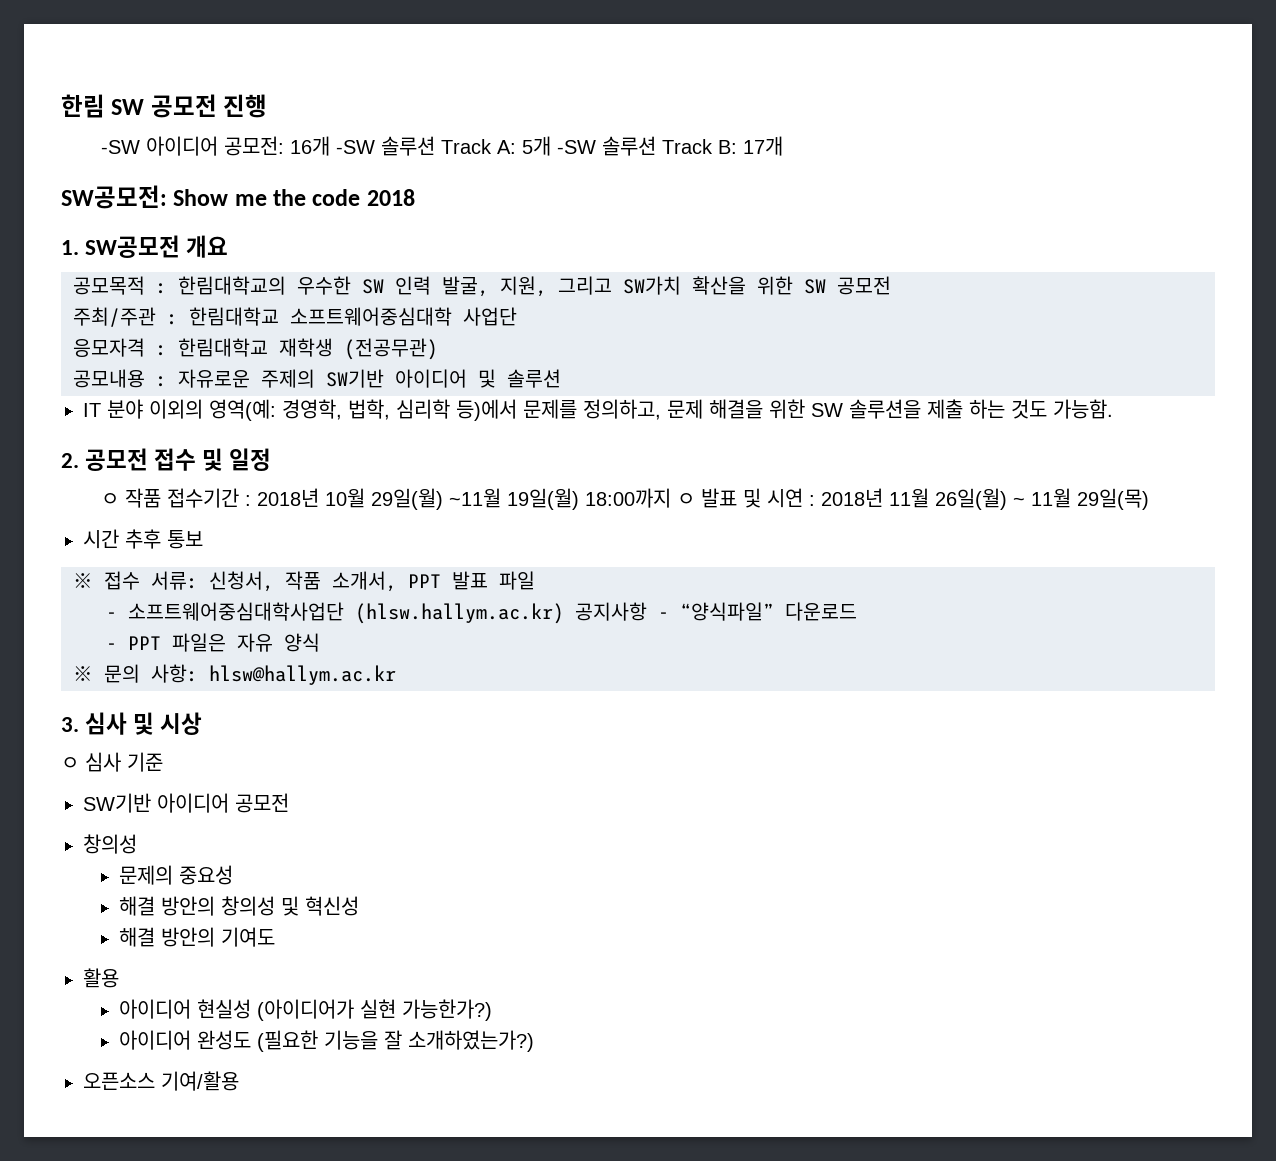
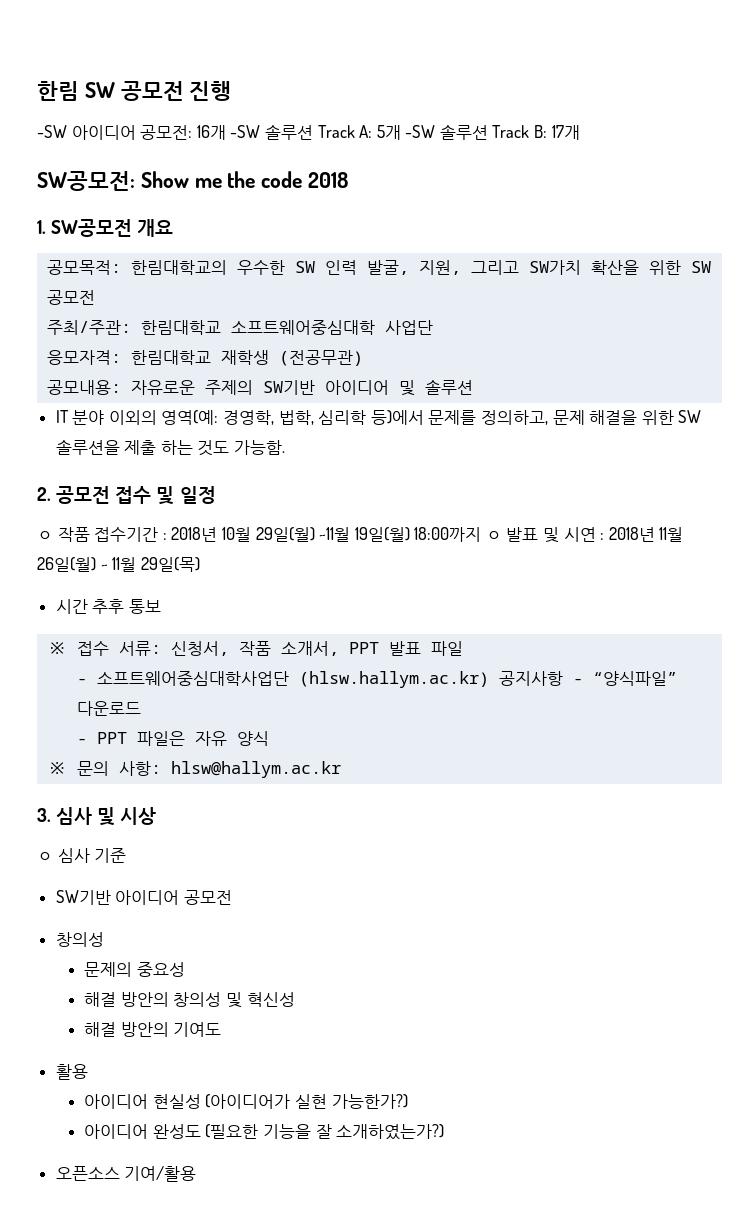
- 공모목적 : 한림대학교의 우수한 SW 인력 발굴, 지원, 그리고 SW가치 확산을 위한 SW 공모전
+ 공모목적: 한림대학교의 우수한 SW 인력 발굴, 지원, 그리고 SW가치 확산을 위한 SW 공모전
- 주최/주관 : 한림대학교 소프트웨어중심대학 사업단
+ 주최/주관: 한림대학교 소프트웨어중심대학 사업단
- 응모자격 : 한림대학교 재학생 (전공무관)
+ 응모자격: 한림대학교 재학생 (전공무관)
- 공모내용 : 자유로운 주제의 SW기반 아이디어 및 솔루션
+ 공모내용: 자유로운 주제의 SW기반 아이디어 및 솔루션

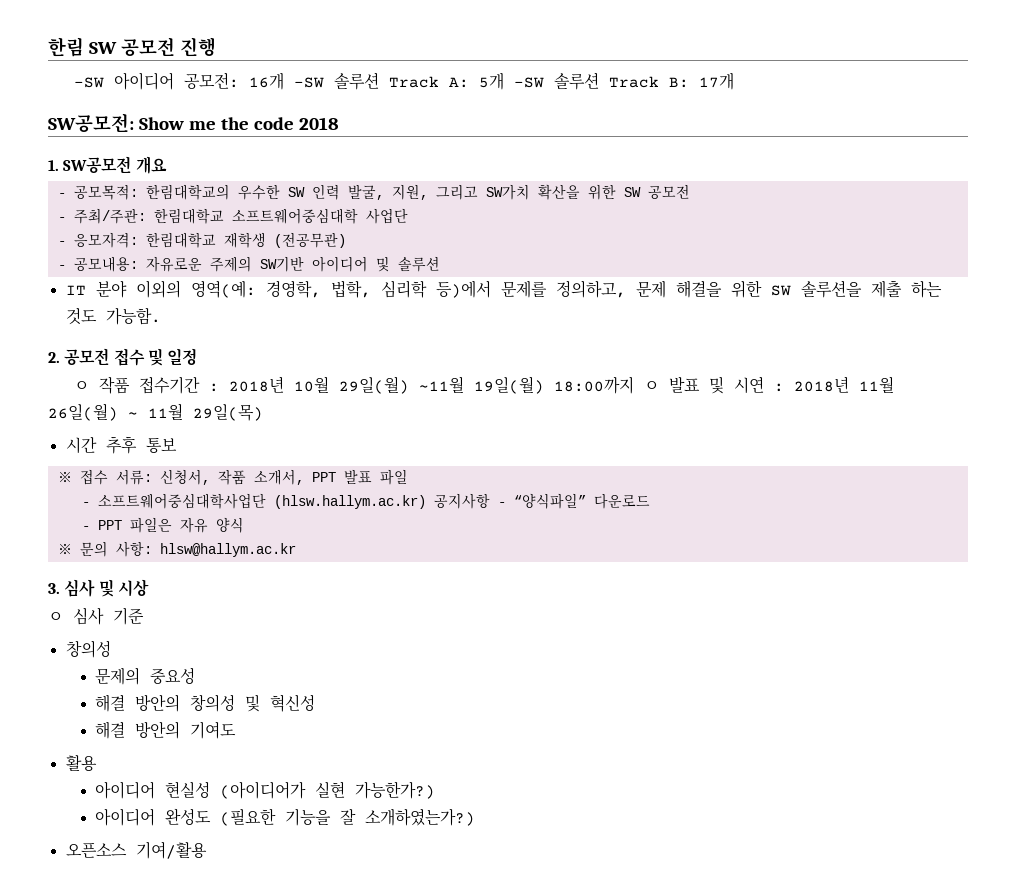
- 공모목적: 한림대학교의 우수한 SW 인력 발굴, 지원, 그리고 SW가치 확산을 위한 SW 공모전
+ - 공모목적: 한림대학교의 우수한 SW 인력 발굴, 지원, 그리고 SW가치 확산을 위한 SW 공모전
- 주최/주관: 한림대학교 소프트웨어중심대학 사업단
+ - 주최/주관: 한림대학교 소프트웨어중심대학 사업단
- 응모자격: 한림대학교 재학생 (전공무관)
+ - 응모자격: 한림대학교 재학생 (전공무관)
- 공모내용: 자유로운 주제의 SW기반 아이디어 및 솔루션
+ - 공모내용: 자유로운 주제의 SW기반 아이디어 및 솔루션
- SW기반 아이디어 공모전

